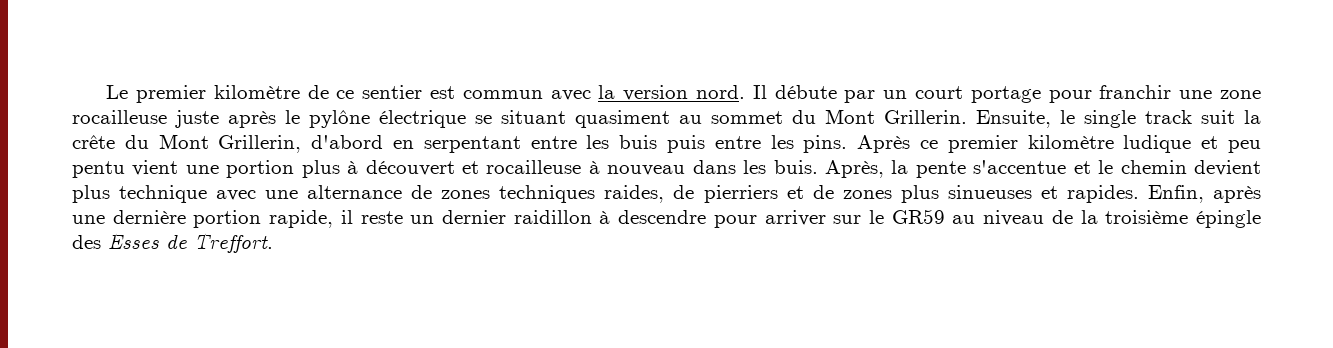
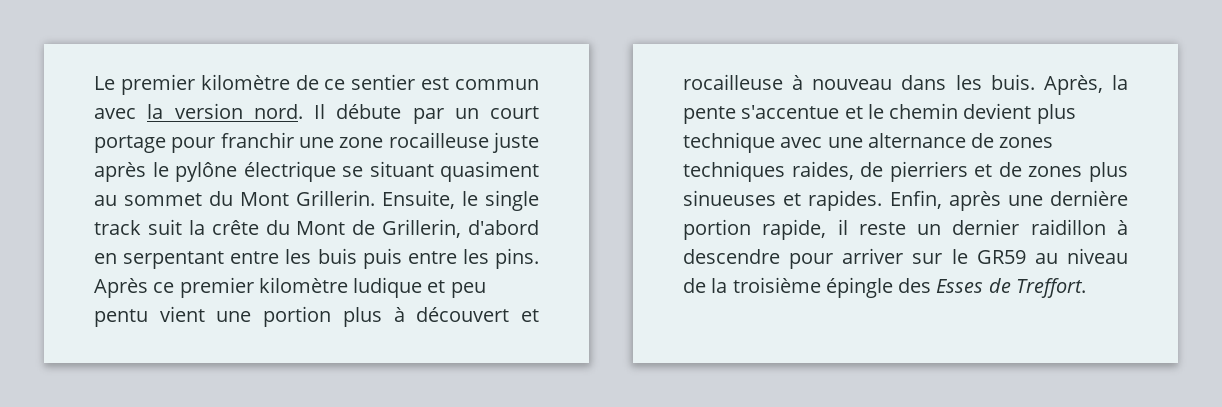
- Ensuite, le single track suit la crête du Mont Grillerin, d'abord en serpentant entre les buis puis entre les pins.
+ Ensuite, le single track suit la crête du Mont de Grillerin, d'abord en serpentant entre les buis puis entre les pins.

